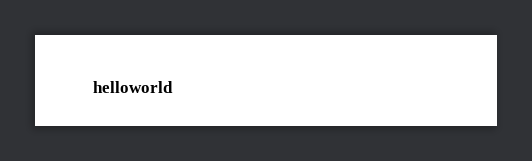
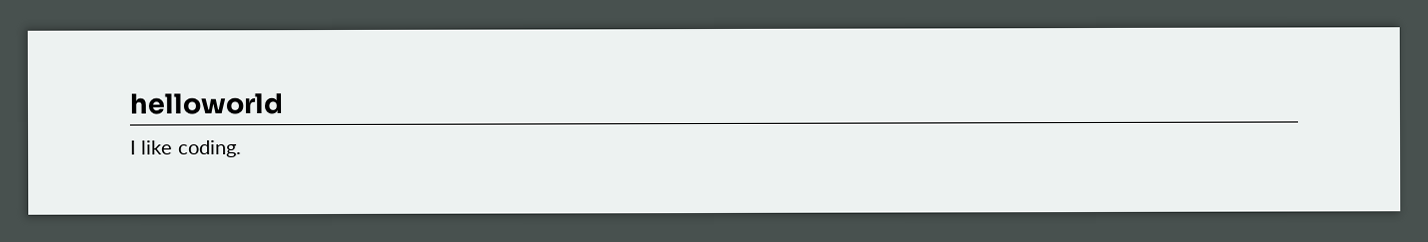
+ I like coding.

